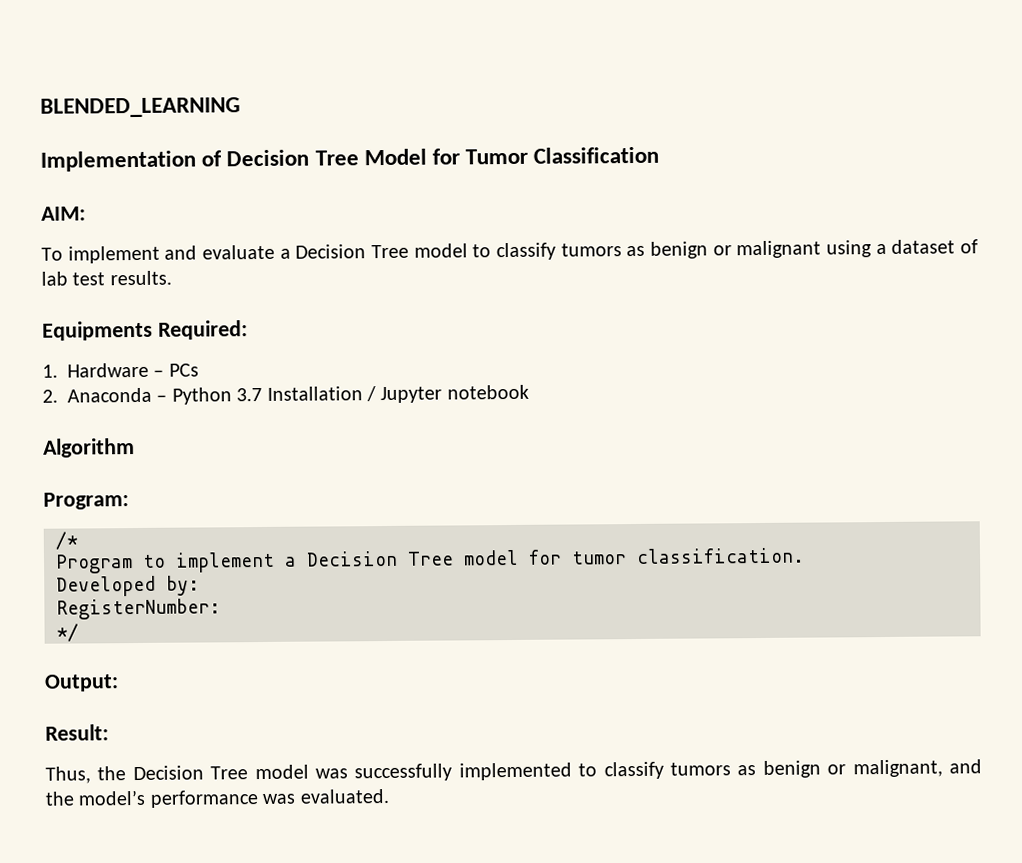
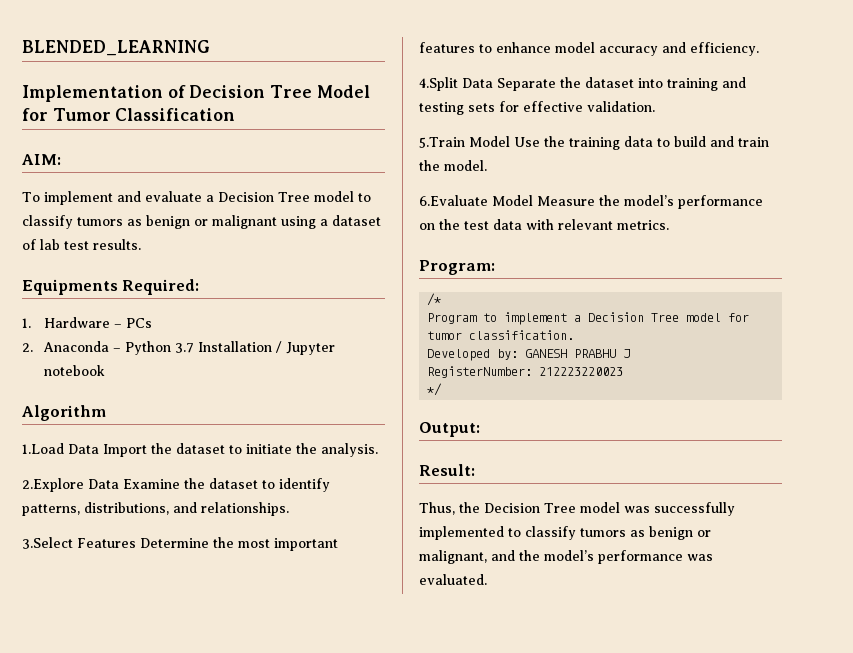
+ 1.Load Data Import the dataset to initiate the analysis.
+ 2.Explore Data Examine the dataset to identify patterns, distributions, and relationships.
+ 3.Select Features Determine the most important features to enhance model accuracy and efficiency.
+ 4.Split Data Separate the dataset into training and testing sets for effective validation.
+ 5.Train Model Use the training data to build and train the model.
+ 6.Evaluate Model Measure the model’s performance on the test data with relevant metrics.
- Developed by:
+ Developed by: GANESH PRABHU J
- RegisterNumber:
+ RegisterNumber: 212223220023

